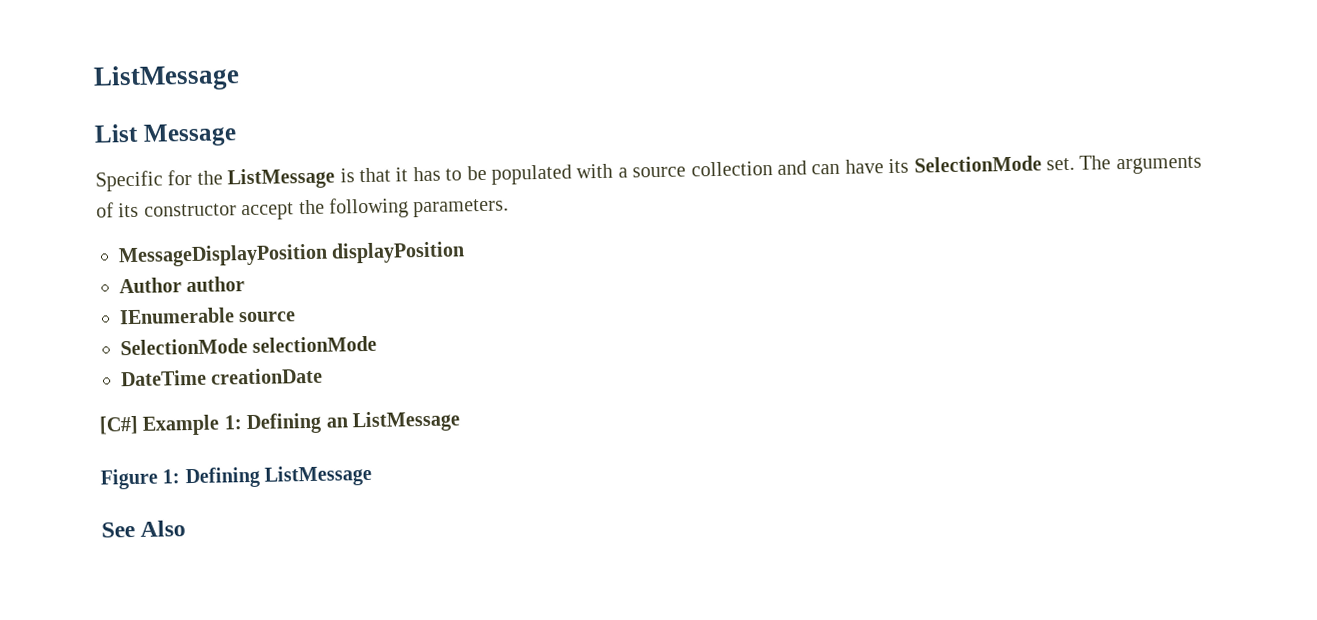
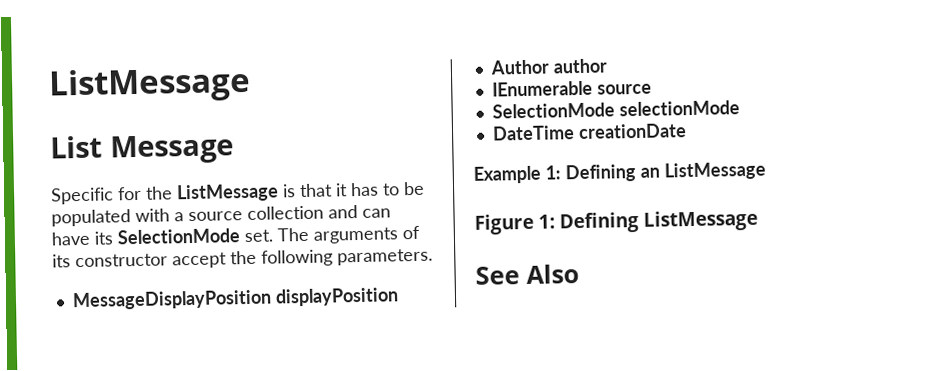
- [C#] Example 1: Defining an ListMessage
+ Example 1: Defining an ListMessage

